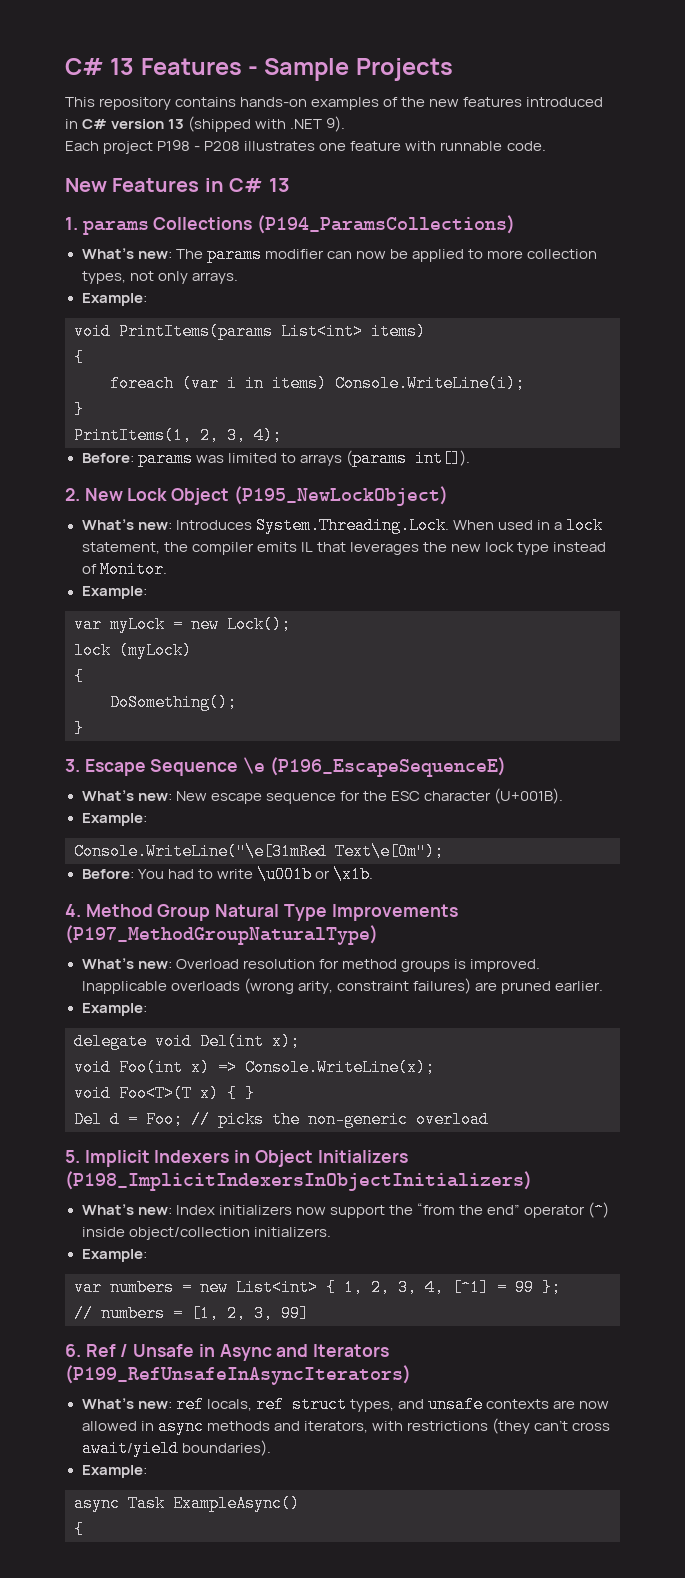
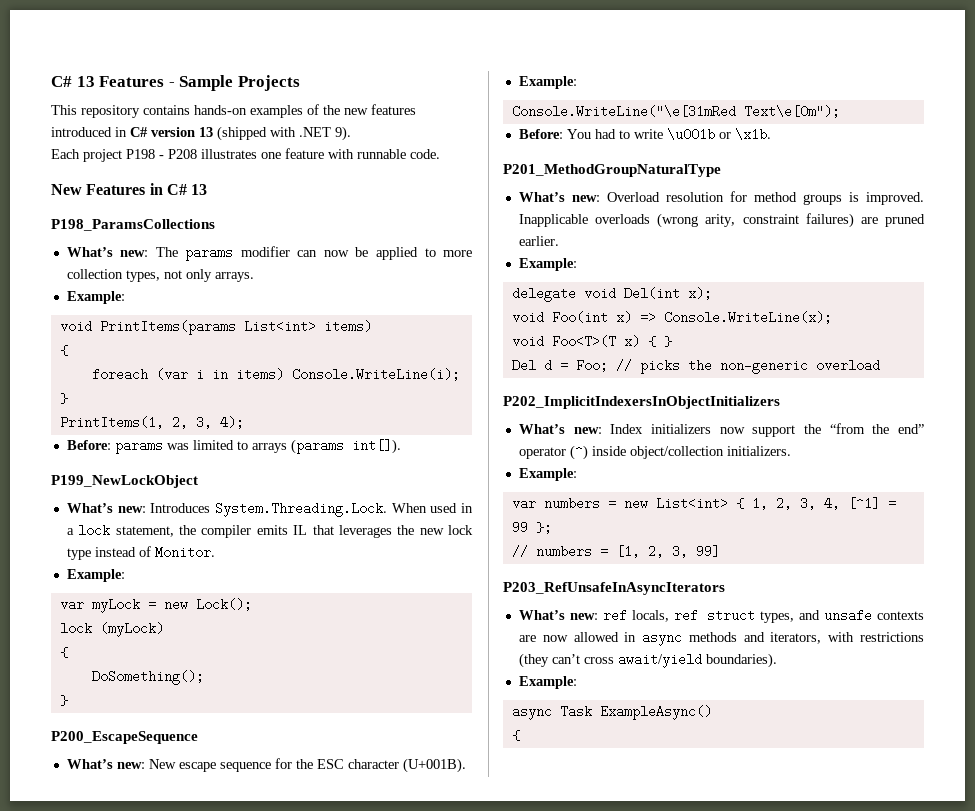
- 1. params Collections (P194_ParamsCollections)
+ P198_ParamsCollections
- 2. New Lock Object (P195_NewLockObject)
+ P199_NewLockObject
- 3. Escape Sequence \e (P196_EscapeSequenceE)
+ P200_EscapeSequence
- 4. Method Group Natural Type Improvements (P197_MethodGroupNaturalType)
+ P201_MethodGroupNaturalType
- 5. Implicit Indexers in Object Initializers (P198_ImplicitIndexersInObjectInitializers)
+ P202_ImplicitIndexersInObjectInitializers
- 6. Ref / Unsafe in Async and Iterators (P199_RefUnsafeInAsyncIterators)
+ P203_RefUnsafeInAsyncIterators

